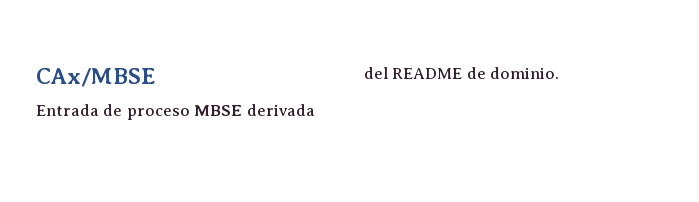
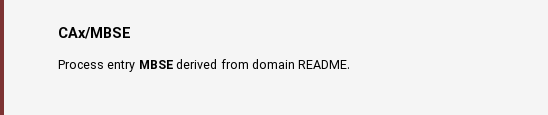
- Entrada de proceso MBSE derivada del README de dominio.
+ Process entry MBSE derived from domain README.

